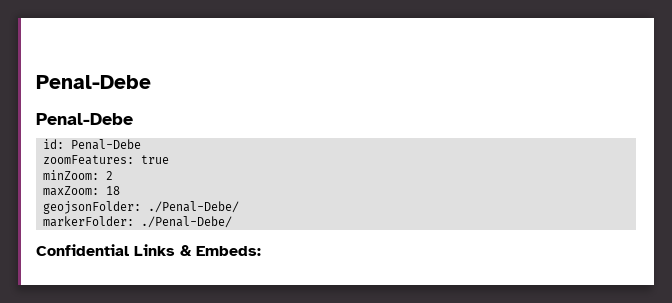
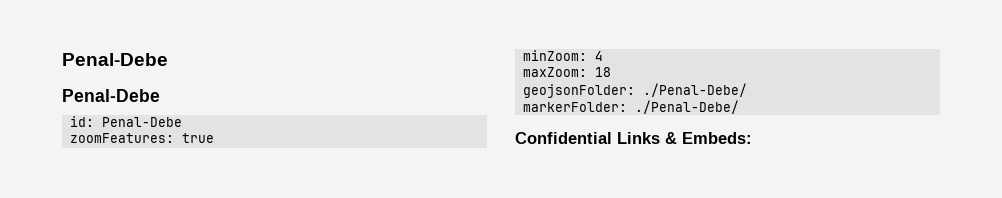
- minZoom: 2
+ minZoom: 4

